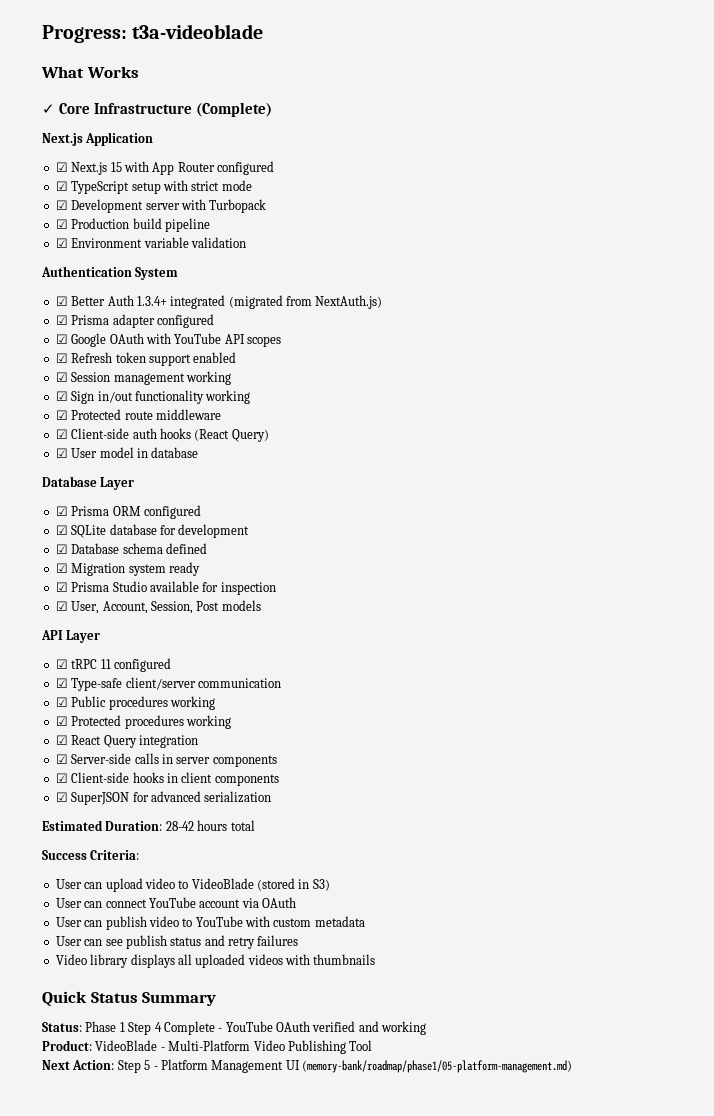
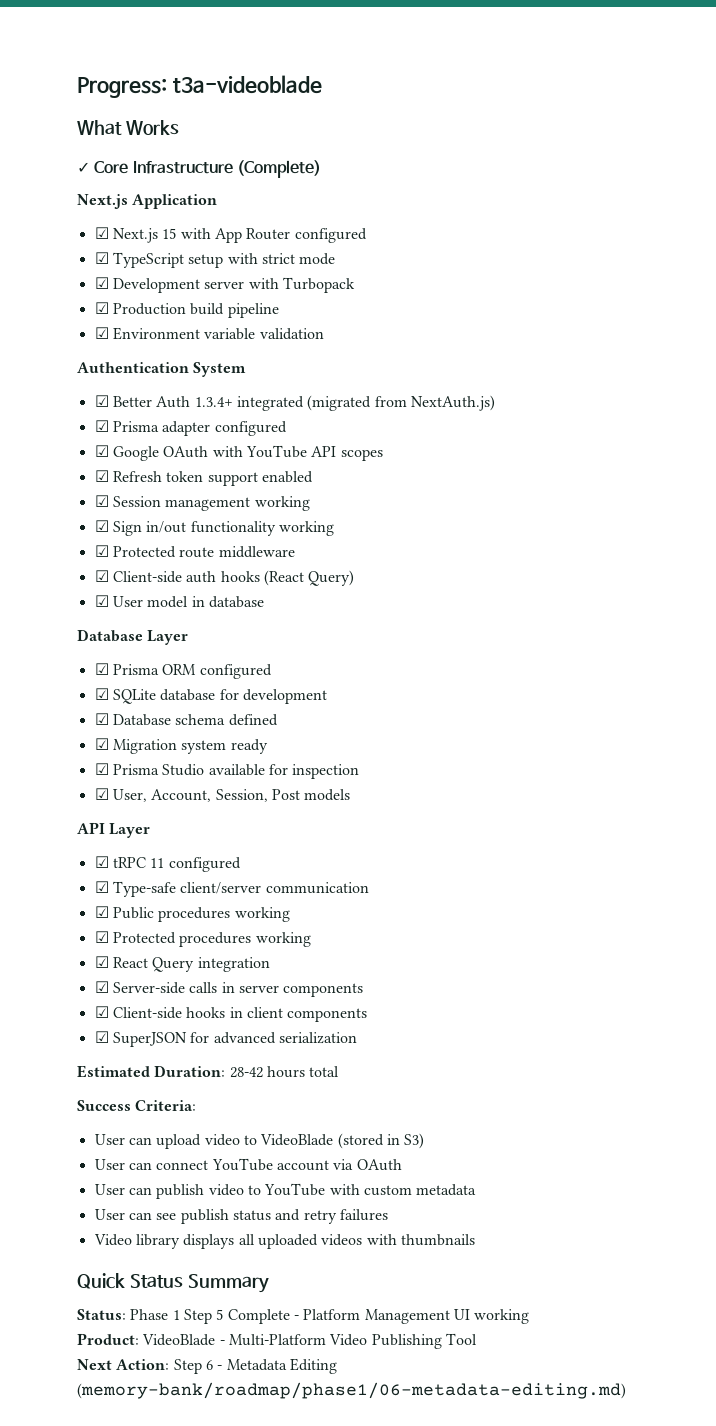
- Status: Phase 1 Step 4 Complete - YouTube OAuth verified and working
+ Status: Phase 1 Step 5 Complete - Platform Management UI working
- Next Action: Step 5 - Platform Management UI (memory-bank/roadmap/phase1/05-platform-management.md)
+ Next Action: Step 6 - Metadata Editing (memory-bank/roadmap/phase1/06-metadata-editing.md)

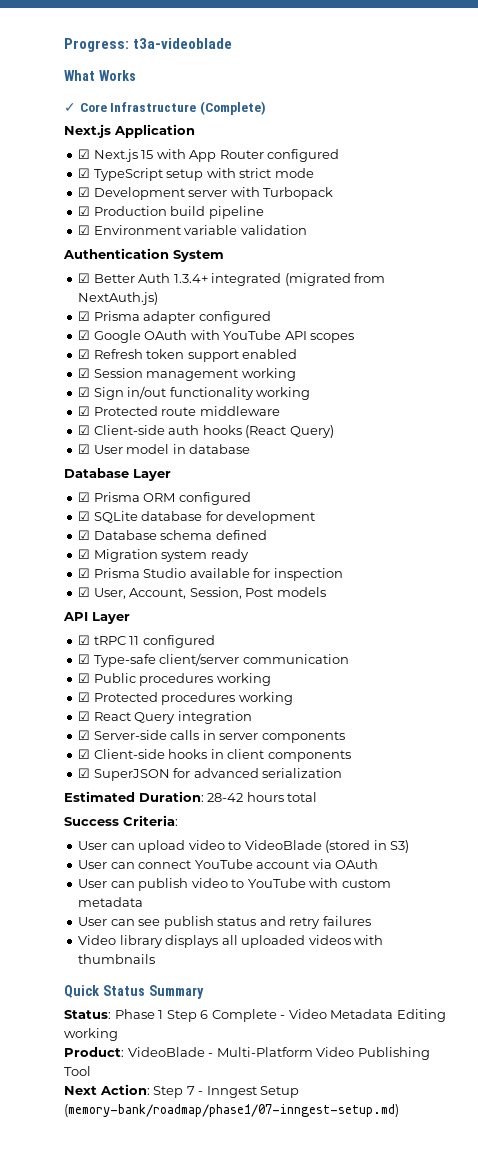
- Status: Phase 1 Step 5 Complete - Platform Management UI working
+ Status: Phase 1 Step 6 Complete - Video Metadata Editing working
- Next Action: Step 6 - Metadata Editing (memory-bank/roadmap/phase1/06-metadata-editing.md)
+ Next Action: Step 7 - Inngest Setup (memory-bank/roadmap/phase1/07-inngest-setup.md)

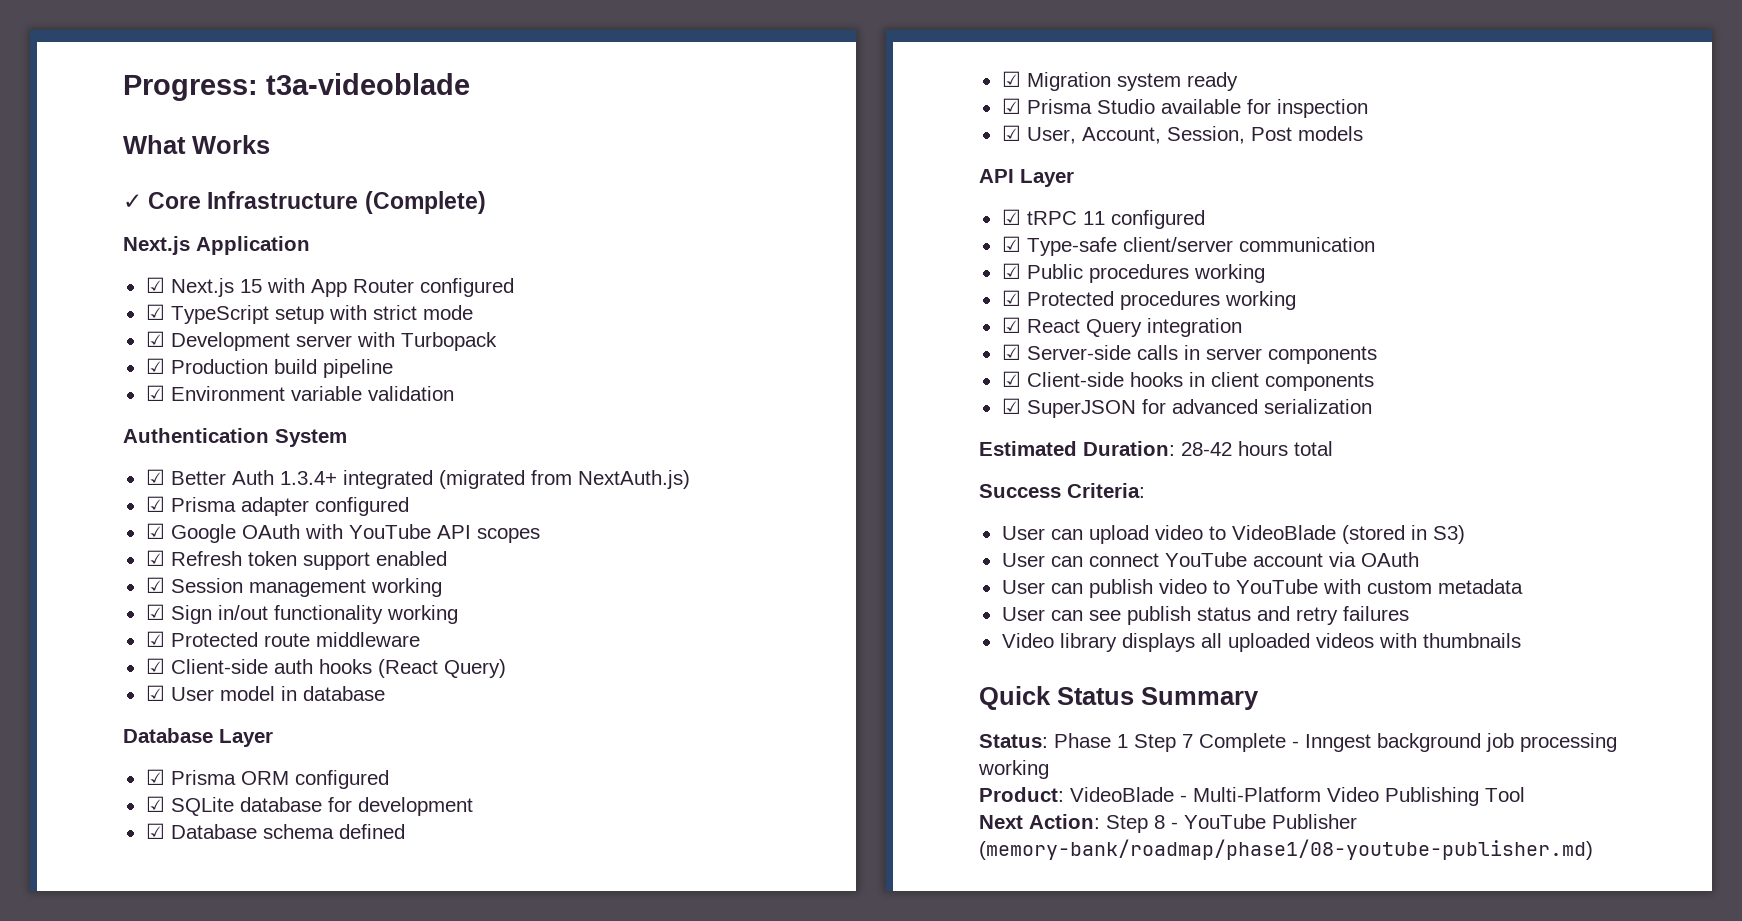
- Status: Phase 1 Step 6 Complete - Video Metadata Editing working
+ Status: Phase 1 Step 7 Complete - Inngest background job processing working
- Next Action: Step 7 - Inngest Setup (memory-bank/roadmap/phase1/07-inngest-setup.md)
+ Next Action: Step 8 - YouTube Publisher (memory-bank/roadmap/phase1/08-youtube-publisher.md)

